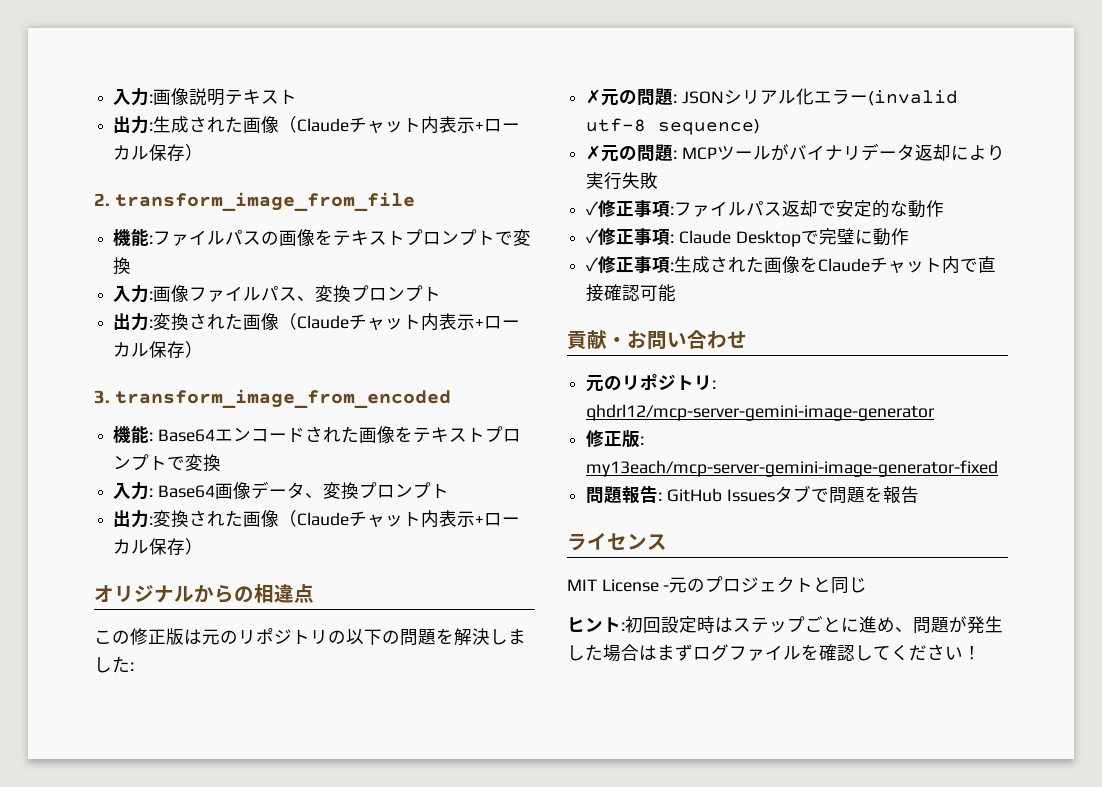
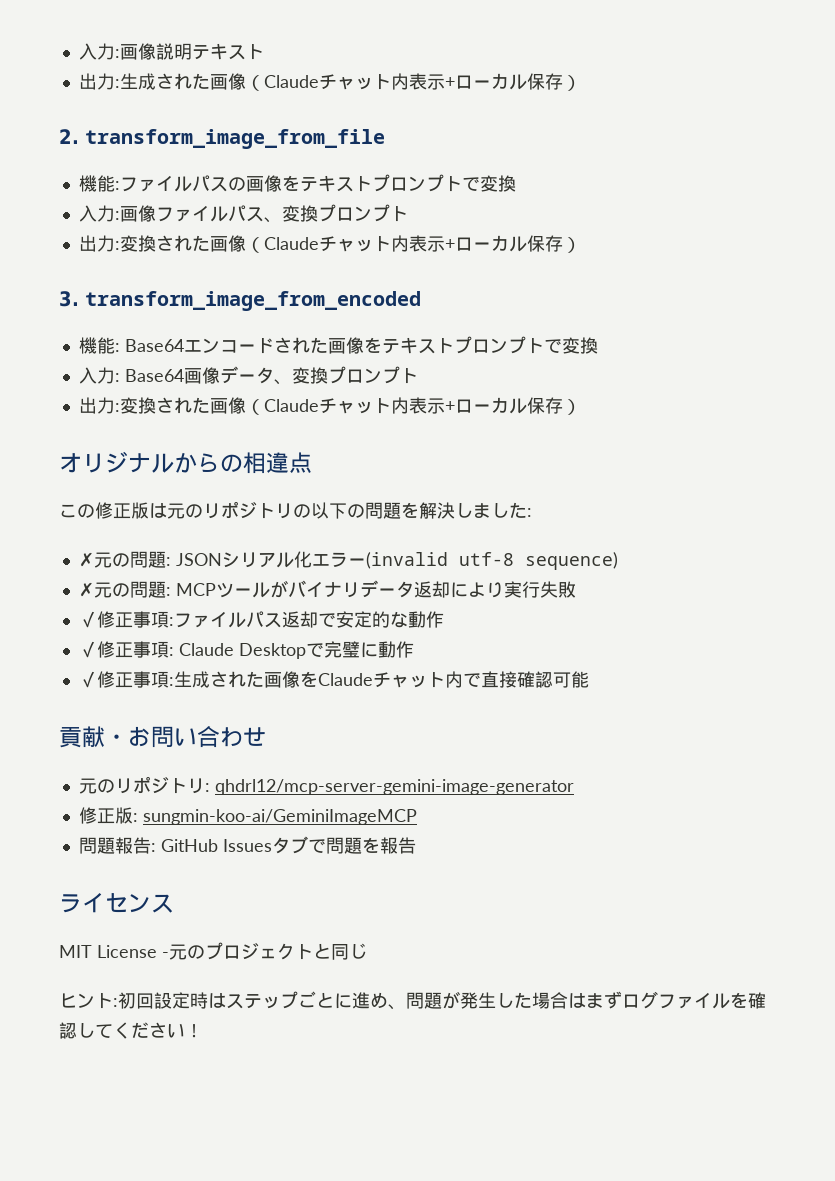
- 修正版: my13each/mcp-server-gemini-image-generator-fixed
+ 修正版: sungmin-koo-ai/GeminiImageMCP

